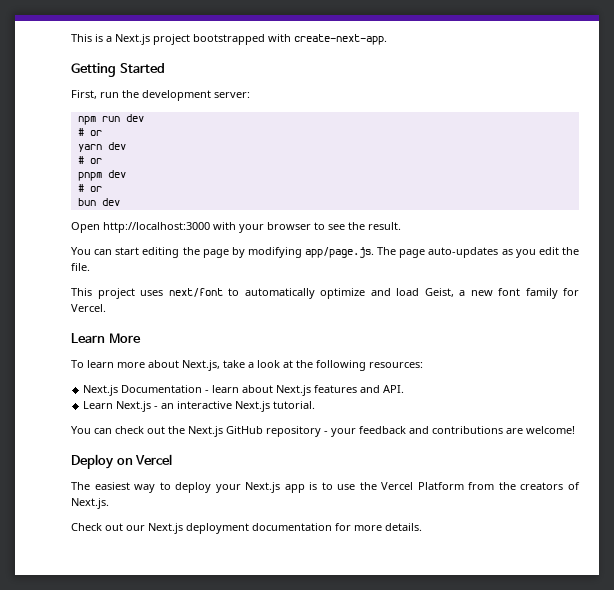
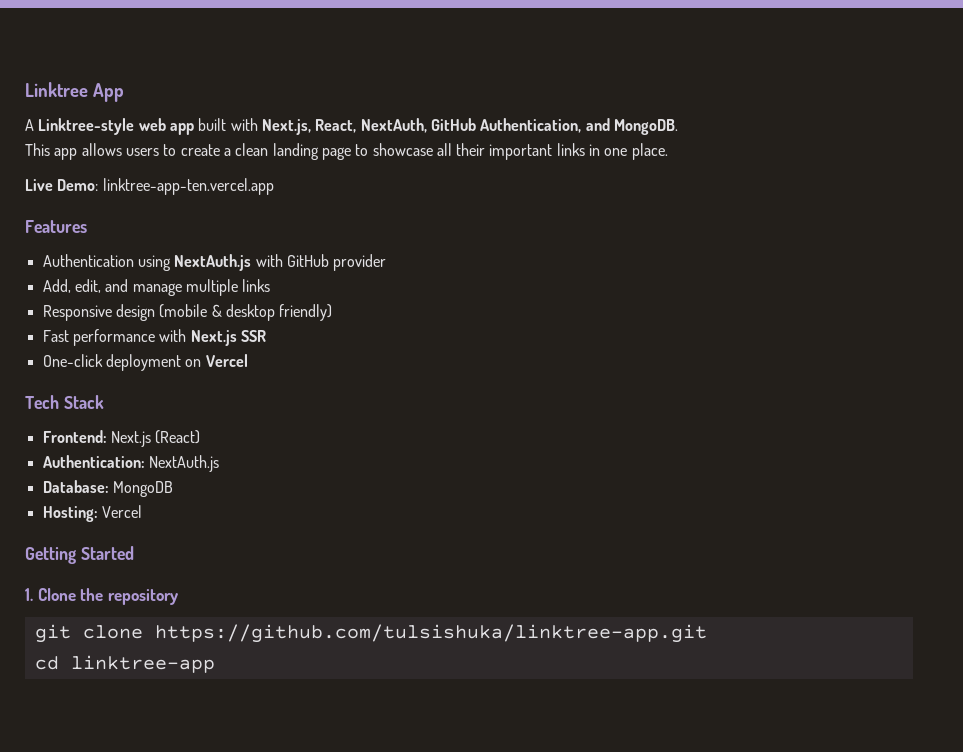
- This is a Next.js project bootstrapped with create-next-app.
+ Linktree App
+ A Linktree-style web app built with Next.js, React, NextAuth, GitHub Authentication, and MongoDB.
+ This app allows users to create a clean landing page to showcase all their important links in one place.
+ Live Demo: linktree-app-ten.vercel.app
+ Features
+ Authentication using NextAuth.js with GitHub provider
+ Add, edit, and manage multiple links
+ Responsive design (mobile & desktop friendly)
+ Fast performance with Next.js SSR
+ One-click deployment on Vercel
+ Tech Stack
+ Frontend: Next.js (React)
+ Authentication: NextAuth.js
+ Database: MongoDB
+ Hosting: Vercel
  Getting Started
- First, run the development server:
- npm run dev
- # or
- yarn dev
- # or
- pnpm dev
- # or
- bun dev
- Open http://localhost:3000 with your browser to see the result.
- You can start editing the page by modifying app/page.js. The page auto-updates as you edit the file.
- This project uses next/font to automatically optimize and load Geist, a new font family for Vercel.
- Learn More
- To learn more about Next.js, take a look at the following resources:
- Next.js Documentation - learn about Next.js features and API.
- Learn Next.js - an interactive Next.js tutorial.
- You can check out the Next.js GitHub repository - your feedback and contributions are welcome!
- Deploy on Vercel
- The easiest way to deploy your Next.js app is to use the Vercel Platform from the creators of Next.js.
- Check out our Next.js deployment documentation for more details.
+ 1. Clone the repository
+ git clone https://github.com/tulsishuka/linktree-app.git
+ cd linktree-app

